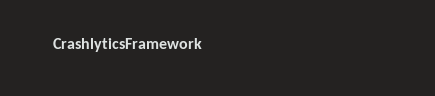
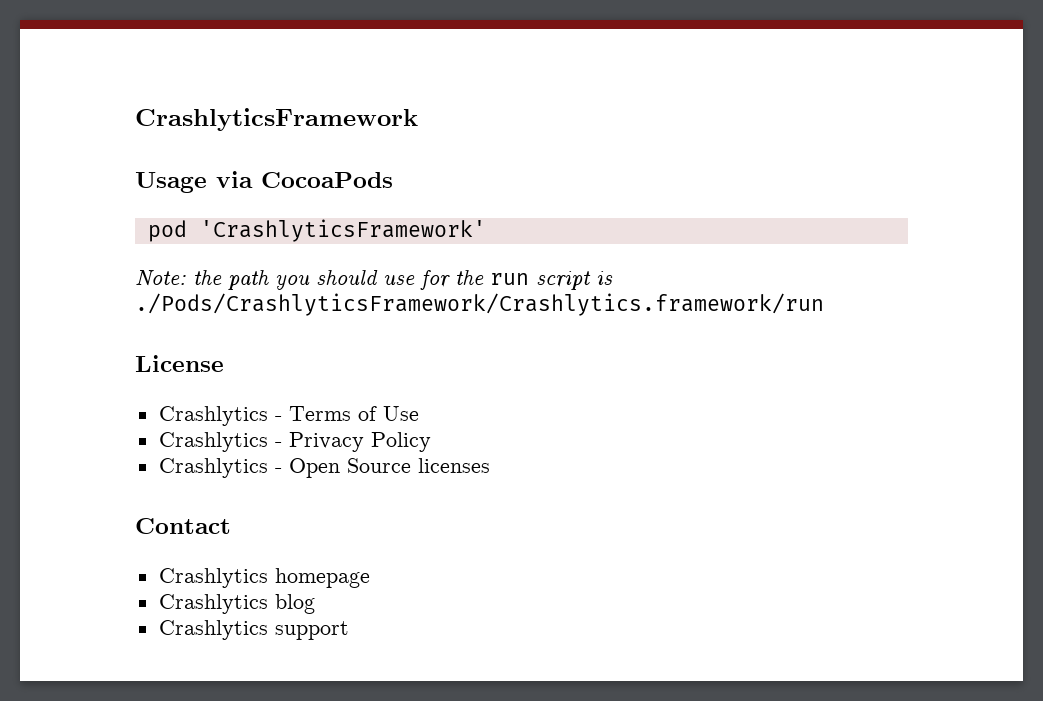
+ Usage via CocoaPods
+ pod 'CrashlyticsFramework'
+ Note: the path you should use for the run script is ./Pods/CrashlyticsFramework/Crashlytics.framework/run
+ License
+ Crashlytics - Terms of Use
+ Crashlytics - Privacy Policy
+ Crashlytics - Open Source licenses
+ Contact
+ Crashlytics homepage
+ Crashlytics blog
+ Crashlytics support

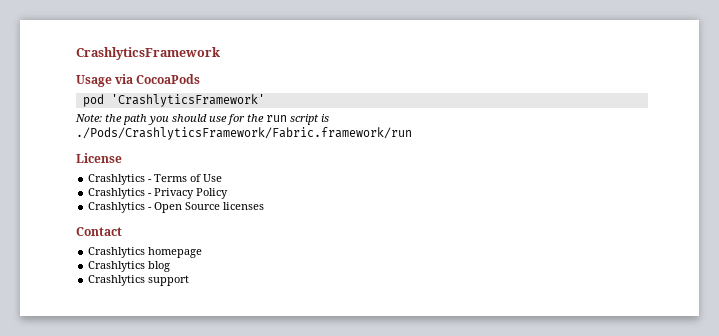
- Note: the path you should use for the run script is ./Pods/CrashlyticsFramework/Crashlytics.framework/run
+ Note: the path you should use for the run script is ./Pods/CrashlyticsFramework/Fabric.framework/run

